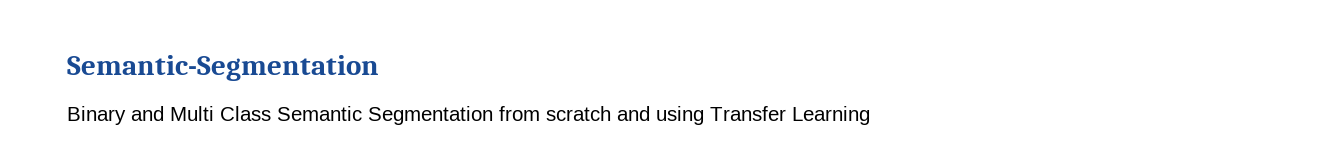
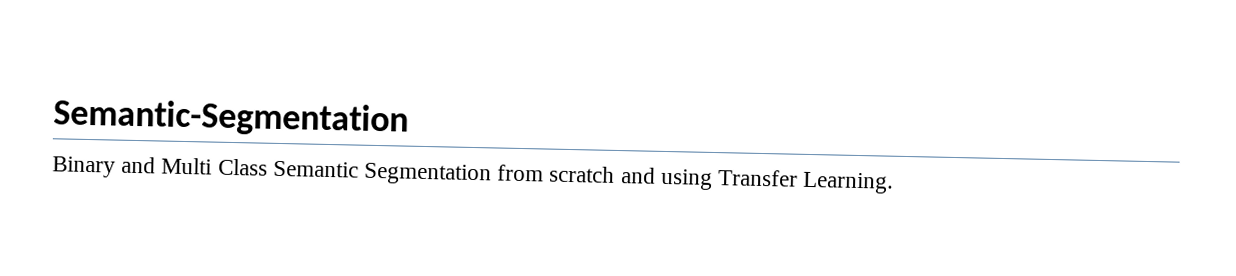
- Binary and Multi Class Semantic Segmentation from scratch and using Transfer Learning
+ Binary and Multi Class Semantic Segmentation from scratch and using Transfer Learning.

